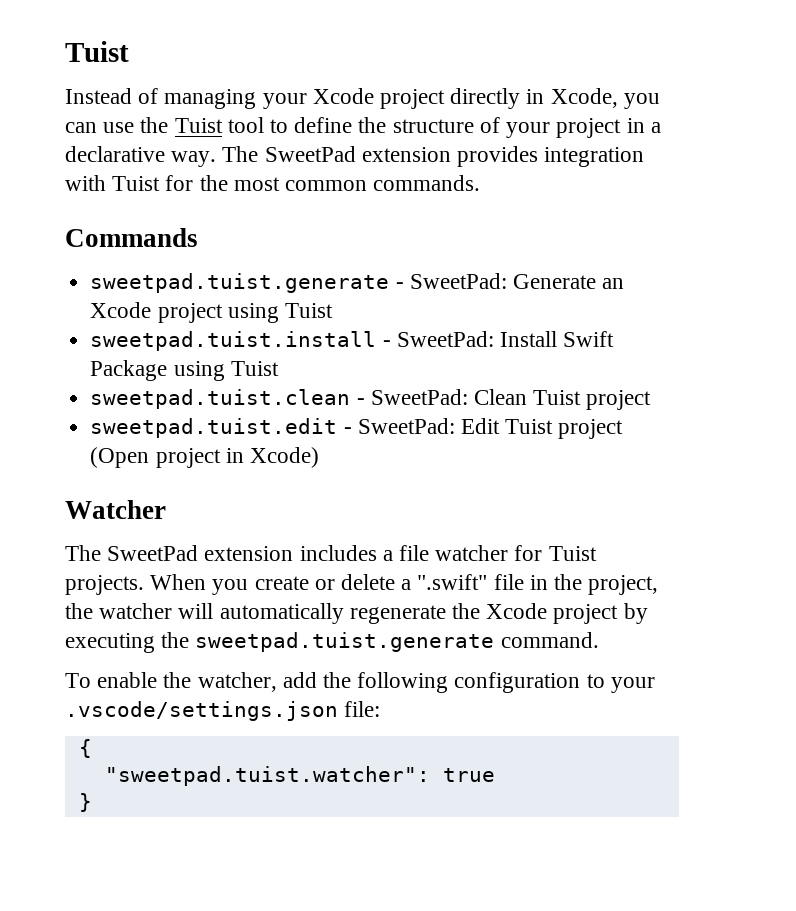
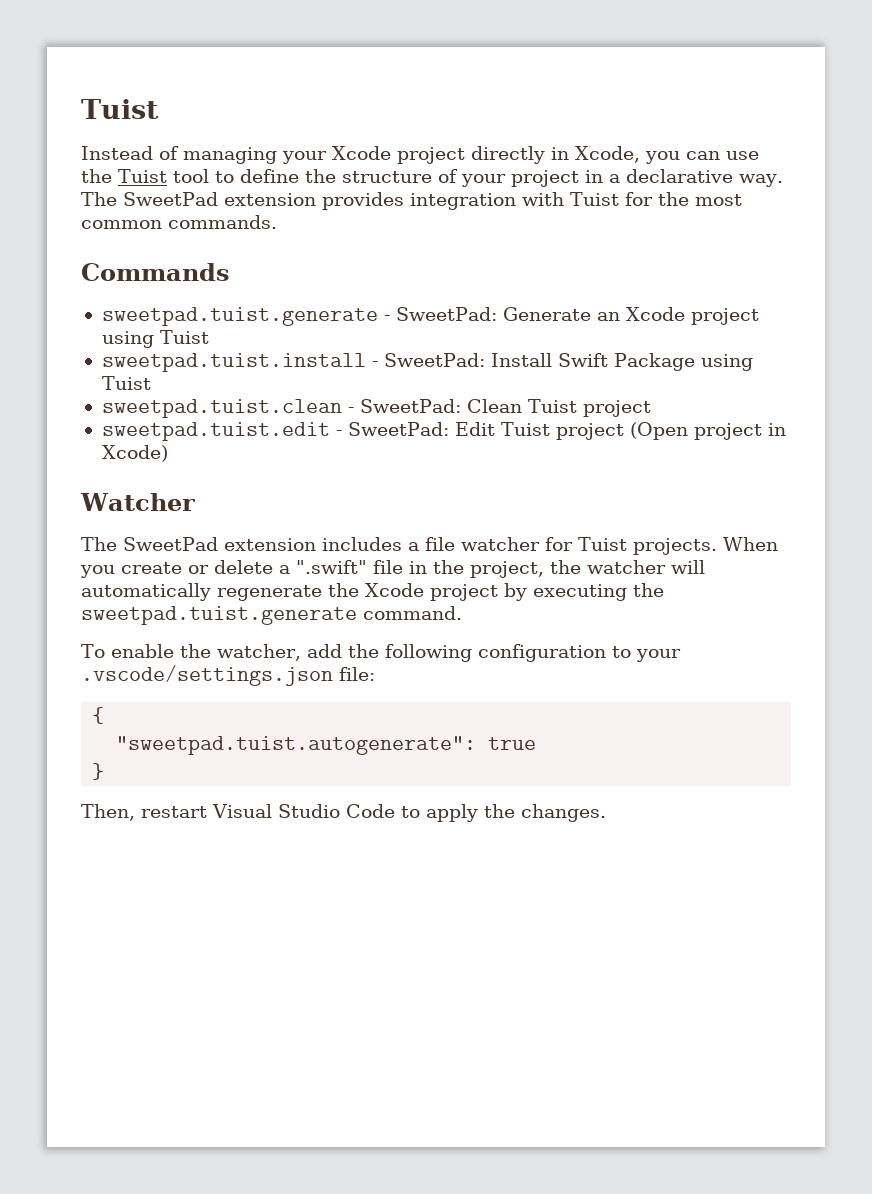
- "sweetpad.tuist.watcher": true
+ "sweetpad.tuist.autogenerate": true
+ Then, restart Visual Studio Code to apply the changes.

